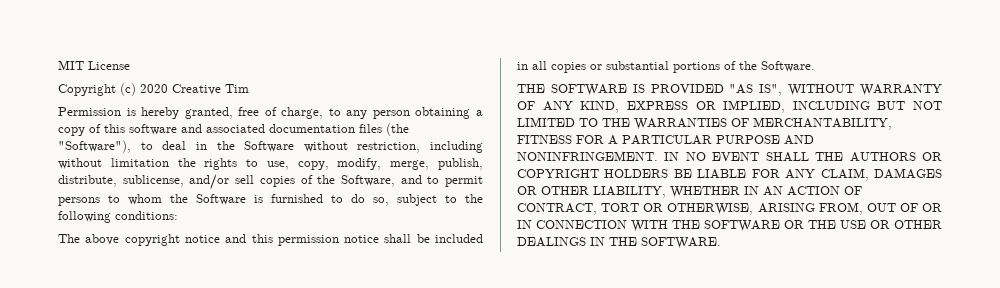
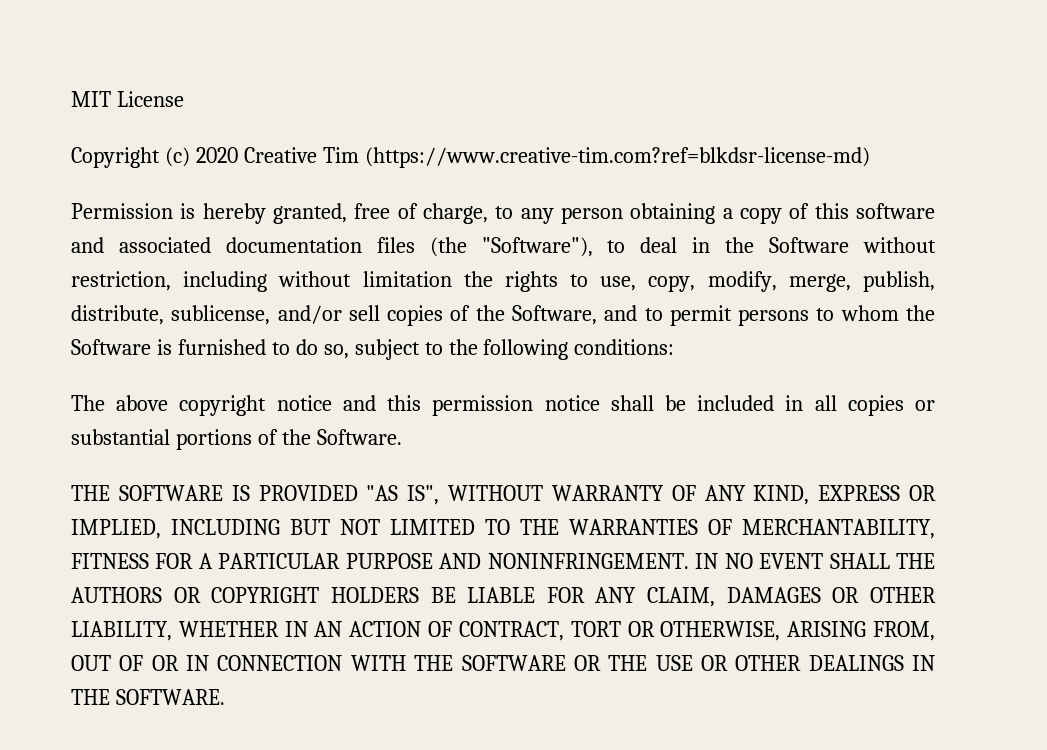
- Copyright (c) 2020 Creative Tim
+ Copyright (c) 2020 Creative Tim (https://www.creative-tim.com?ref=blkdsr-license-md)

